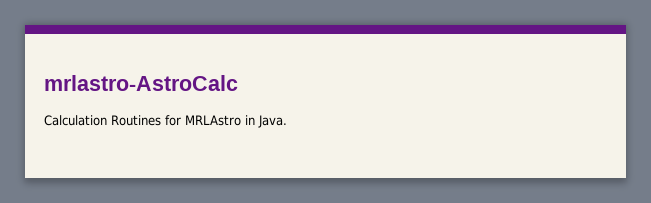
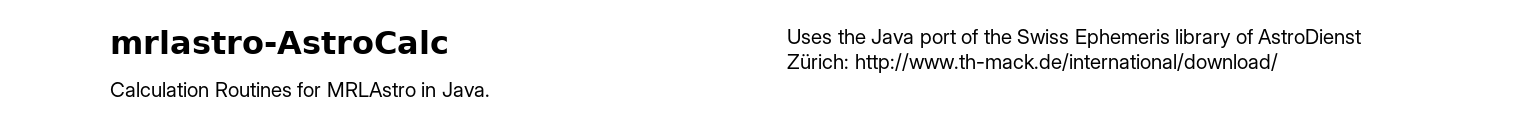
+ Uses the Java port of the Swiss Ephemeris library of AstroDienst Zürich: http://www.th-mack.de/international/download/

